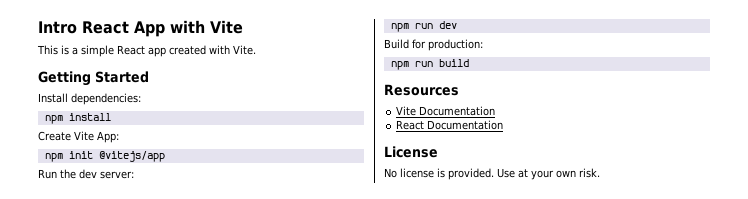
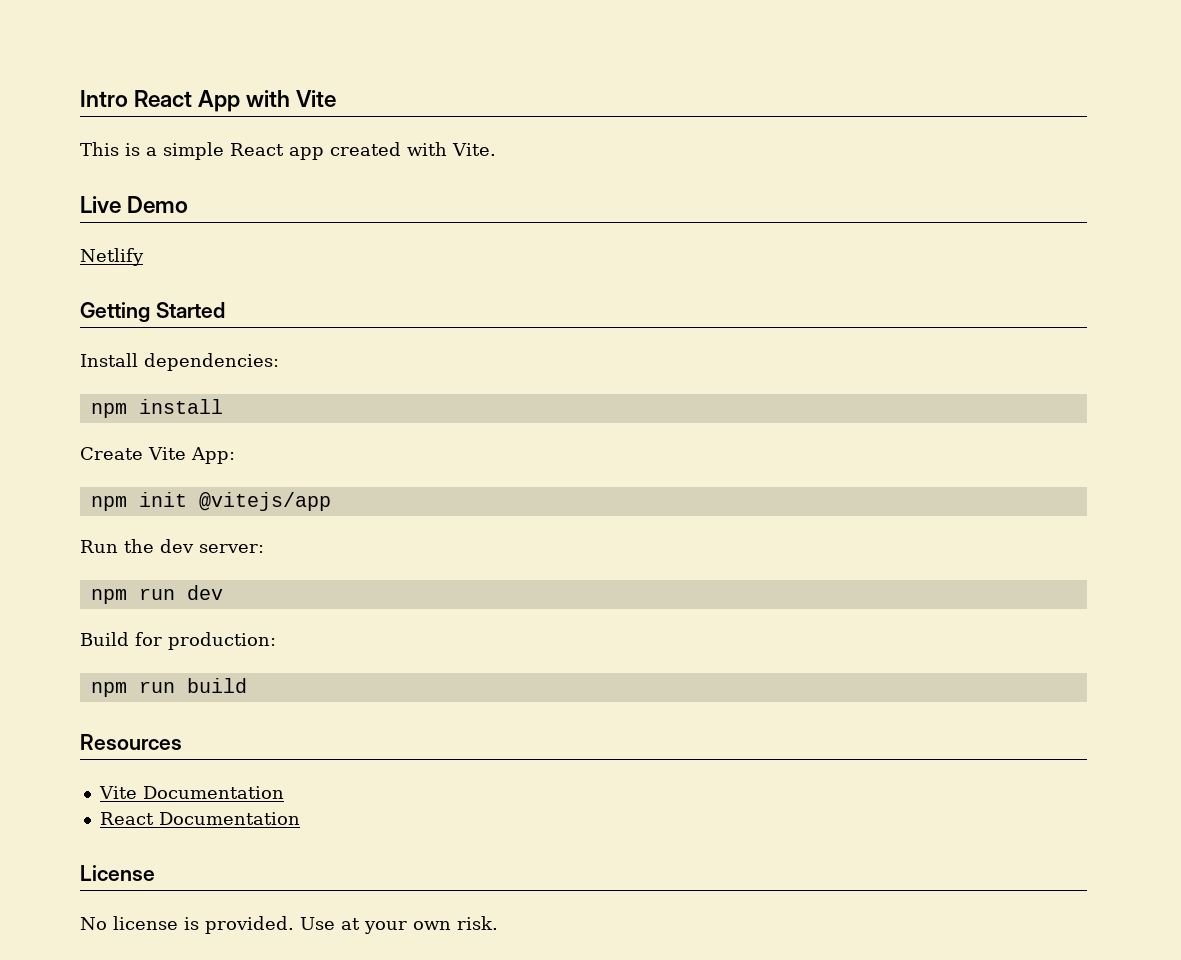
+ Live Demo
+ Netlify

